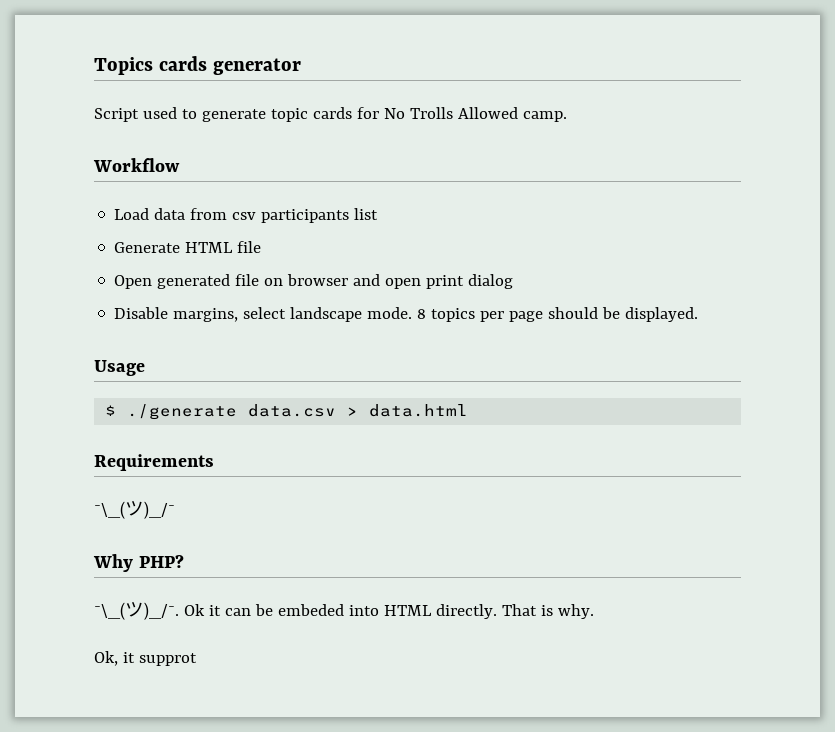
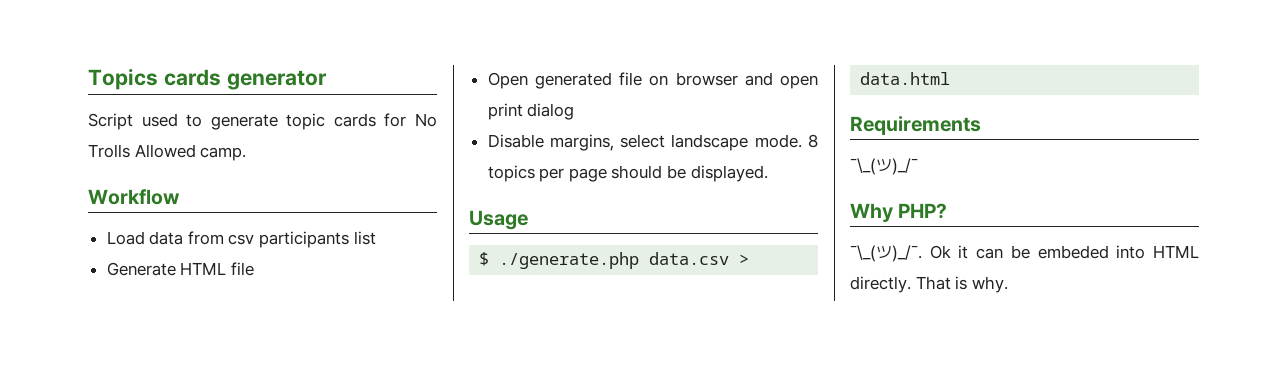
- $ ./generate data.csv > data.html
+ $ ./generate.php data.csv > data.html
- Ok, it supprot

